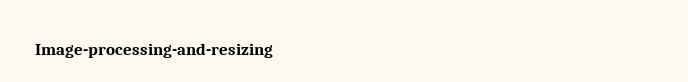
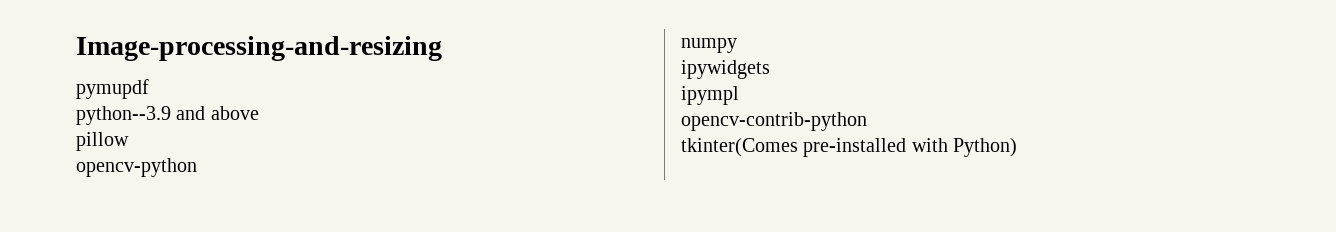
+ pymupdf
+ python--3.9 and above
+ pillow
+ opencv-python
+ numpy
+ ipywidgets
+ ipympl
+ opencv-contrib-python
+ tkinter(Comes pre-installed with Python)

